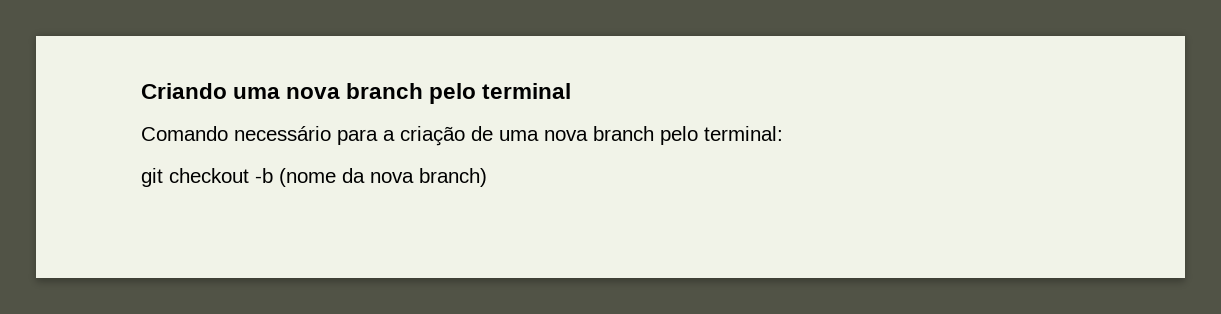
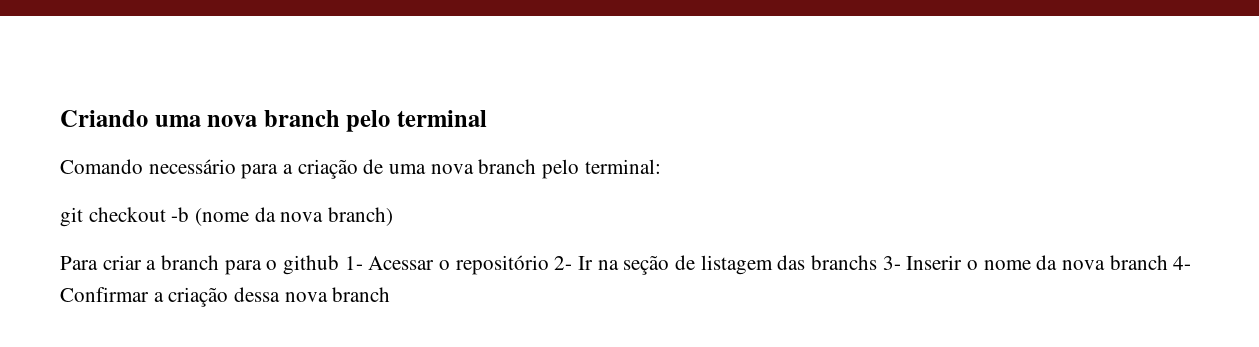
+ Para criar a branch para o github 1- Acessar o repositório 2- Ir na seção de listagem das branchs 3- Inserir o nome da nova branch 4- Confirmar a criação dessa nova branch

